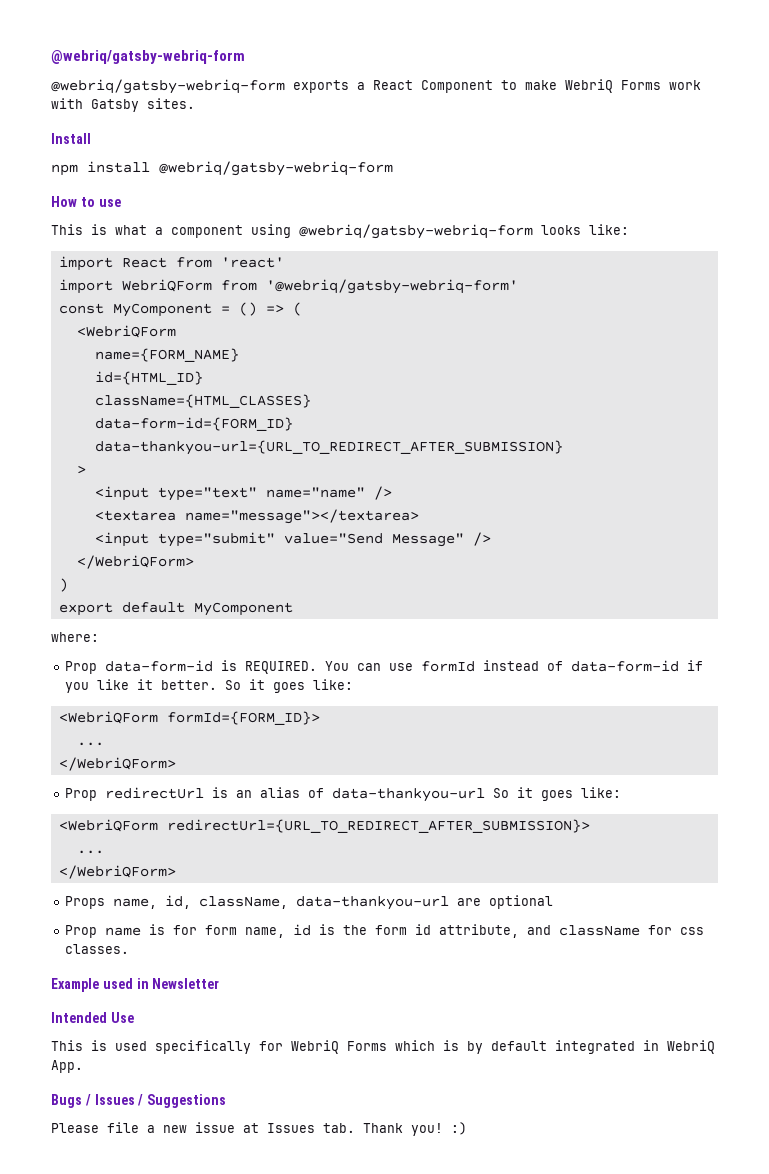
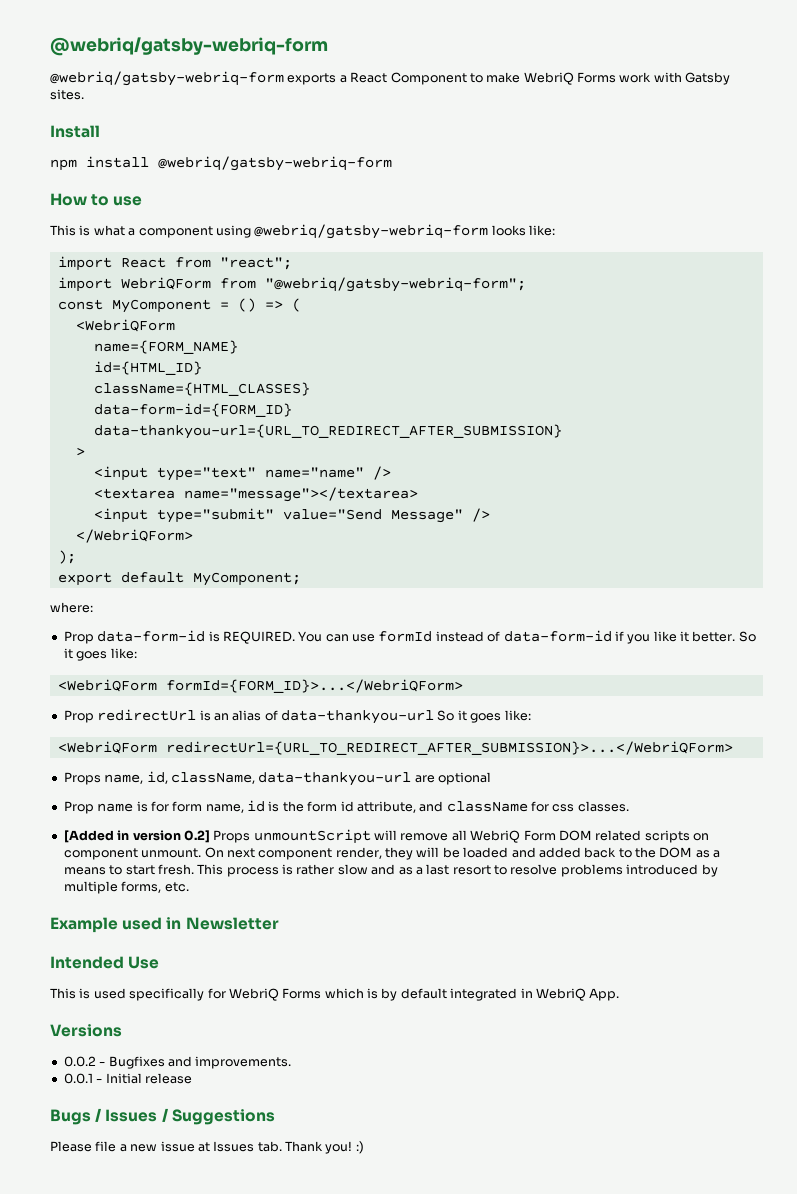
- import React from 'react'
+ import React from "react";
- import WebriQForm from '@webriq/gatsby-webriq-form'
+ import WebriQForm from "@webriq/gatsby-webriq-form";
- )
+ );
- export default MyComponent
+ export default MyComponent;
- <WebriQForm formId={FORM_ID}>
- ...
- </WebriQForm>
+ <WebriQForm formId={FORM_ID}>...</WebriQForm>
- <WebriQForm redirectUrl={URL_TO_REDIRECT_AFTER_SUBMISSION}>
- ...
- </WebriQForm>
+ <WebriQForm redirectUrl={URL_TO_REDIRECT_AFTER_SUBMISSION}>...</WebriQForm>
+ [Added in version 0.2] Props unmountScript will remove all WebriQ Form DOM related scripts on component unmount. On next component render, they will be loaded and added back to the DOM as a means to start fresh. This process is rather slow and as a last resort to resolve problems introduced by multiple forms, etc.
+ Versions
+ 0.0.2 - Bugfixes and improvements.
+ 0.0.1 - Initial release

